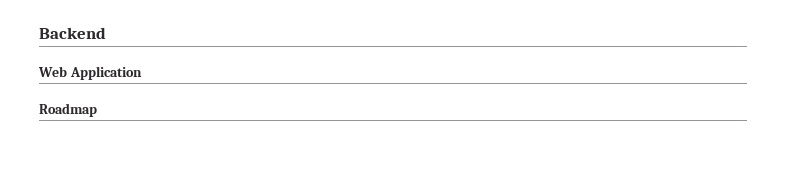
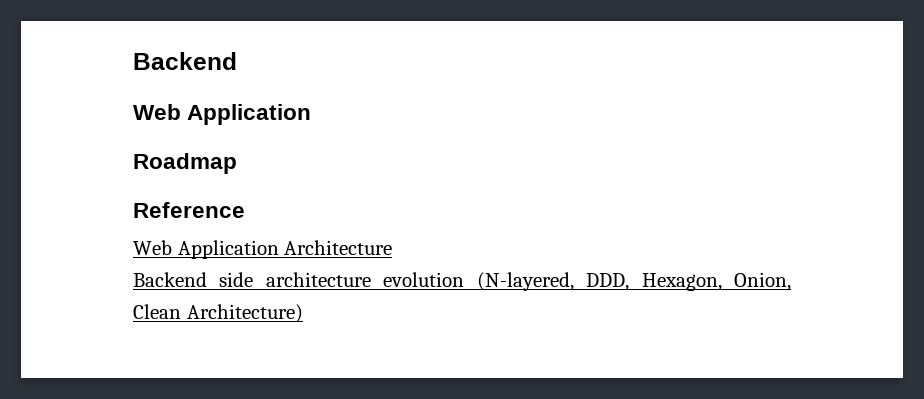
+ Reference
+ Web Application Architecture
+ Backend side architecture evolution (N-layered, DDD, Hexagon, Onion, Clean Architecture)

